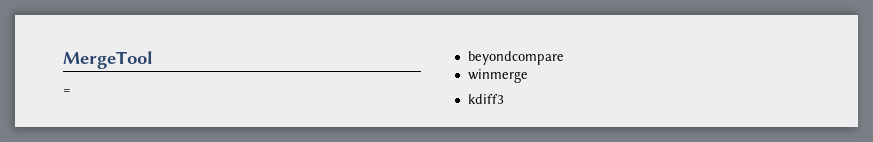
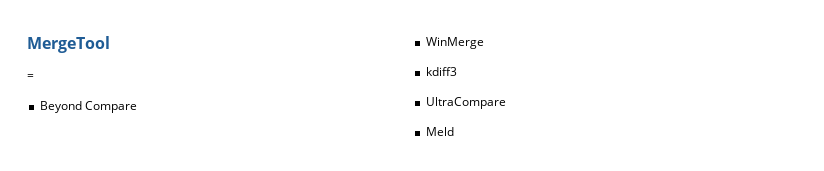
- beyondcompare
- winmerge
+ Beyond Compare
+ WinMerge
+ UltraCompare
+ Meld

